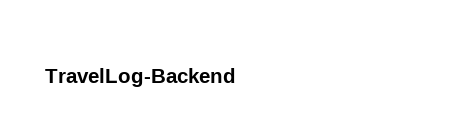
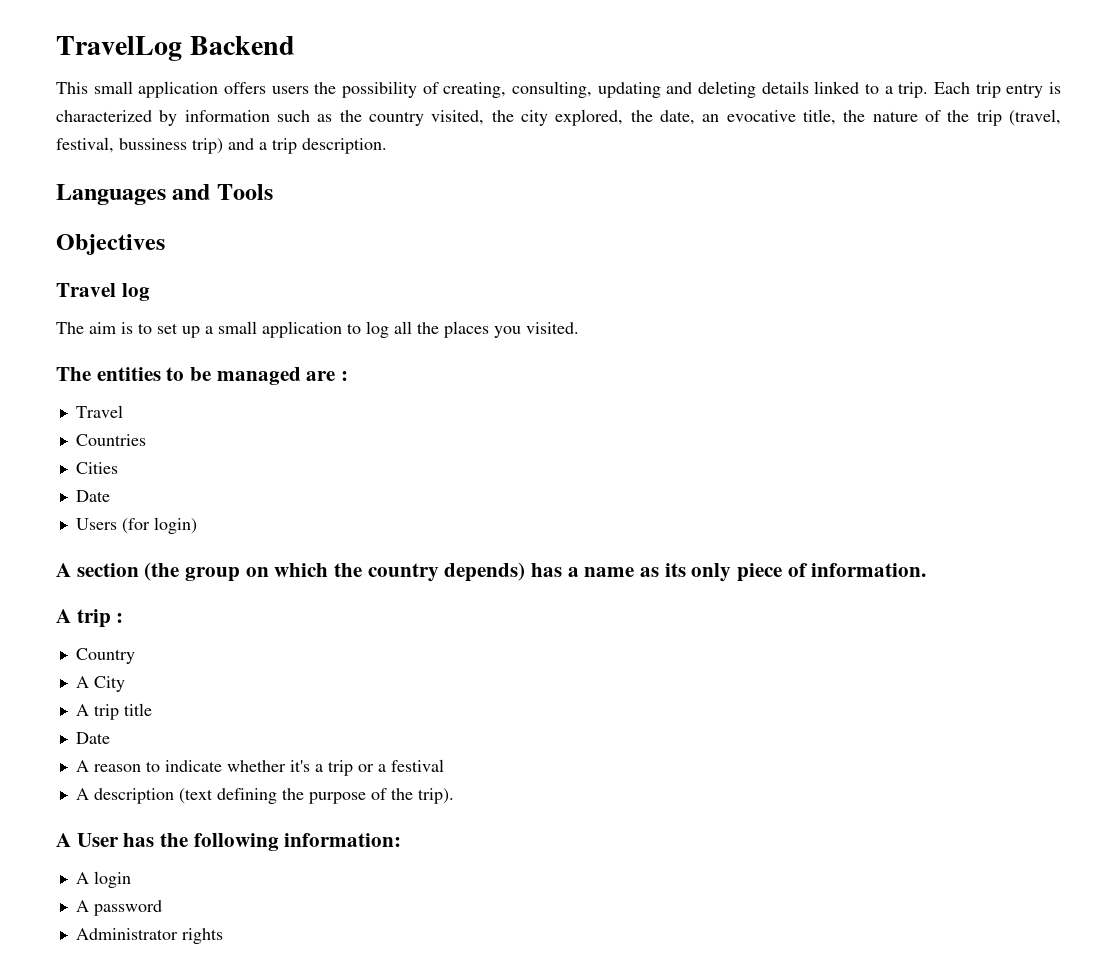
- TravelLog-Backend
+ TravelLog Backend
+ This small application offers users the possibility of creating, consulting, updating and deleting details linked to a trip. Each trip entry is characterized by information such as the country visited, the city explored, the date, an evocative title, the nature of the trip (travel, festival, bussiness trip) and a trip description.
+ Languages and Tools
+ Objectives
+ Travel log
+ The aim is to set up a small application to log all the places you visited.
+ The entities to be managed are :
+ Travel
+ Countries
+ Cities
+ Date
+ Users (for login)
+ A section (the group on which the country depends) has a name as its only piece of information.
+ A trip :
+ Country
+ A City
+ A trip title
+ Date
+ A reason to indicate whether it's a trip or a festival
+ A description (text defining the purpose of the trip).
+ A User has the following information:
+ A login
+ A password
+ Administrator rights

